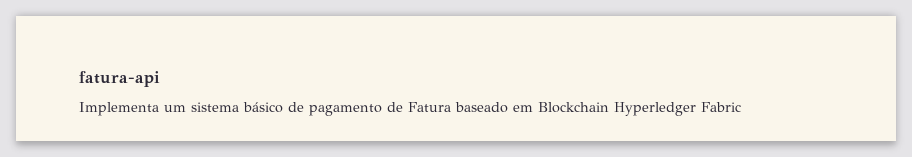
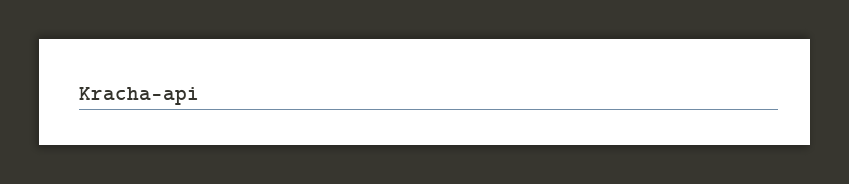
- fatura-api
- Implementa um sistema básico de pagamento de Fatura baseado em Blockchain Hyperledger Fabric
+ Kracha-api

